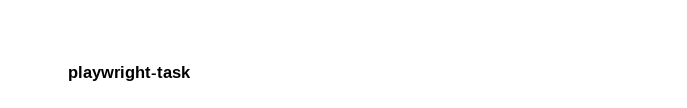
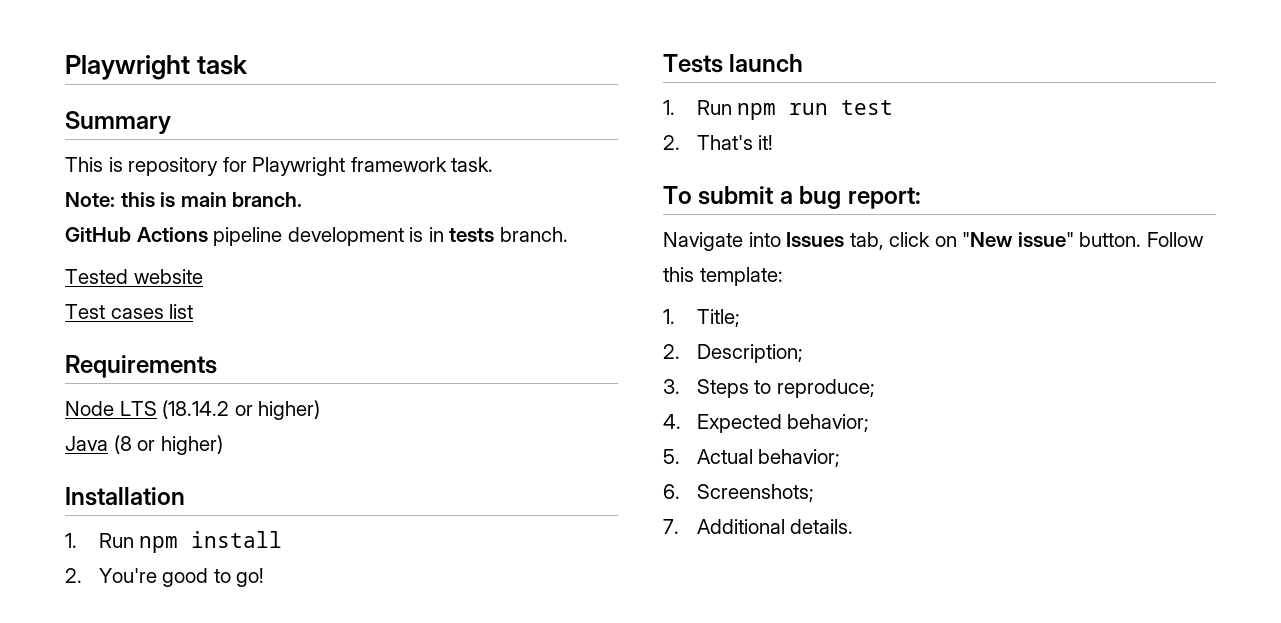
- playwright-task
+ Playwright task
+ Summary
+ This is repository for Playwright framework task.
+ Note: this is main branch.
+ GitHub Actions pipeline development is in tests branch.
+ Tested website
+ Test cases list
+ Requirements
+ Node LTS (18.14.2 or higher)
+ Java (8 or higher)
+ Installation
+ 1. Run npm install
+ 2. You're good to go!
+ Tests launch
+ 1. Run npm run test
+ 2. That's it!
+ To submit a bug report:
+ Navigate into Issues tab, click on "New issue" button. Follow this template:
+ 1. Title;
+ 2. Description;
+ 3. Steps to reproduce;
+ 4. Expected behavior;
+ 5. Actual behavior;
+ 6. Screenshots;
+ 7. Additional details.

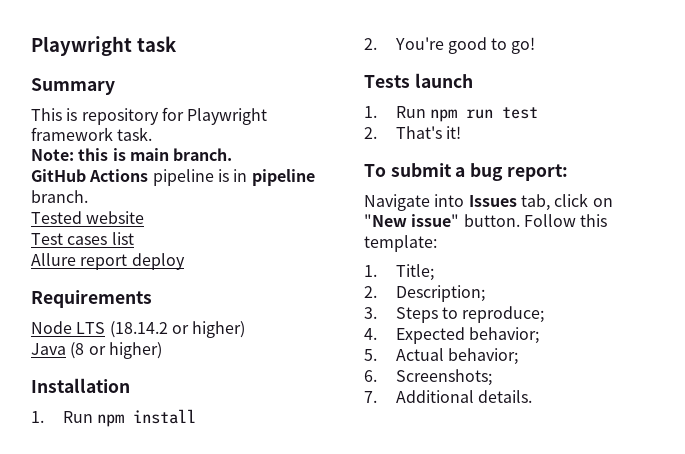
- GitHub Actions pipeline development is in tests branch.
+ GitHub Actions pipeline is in pipeline branch.
+ Allure report deploy

